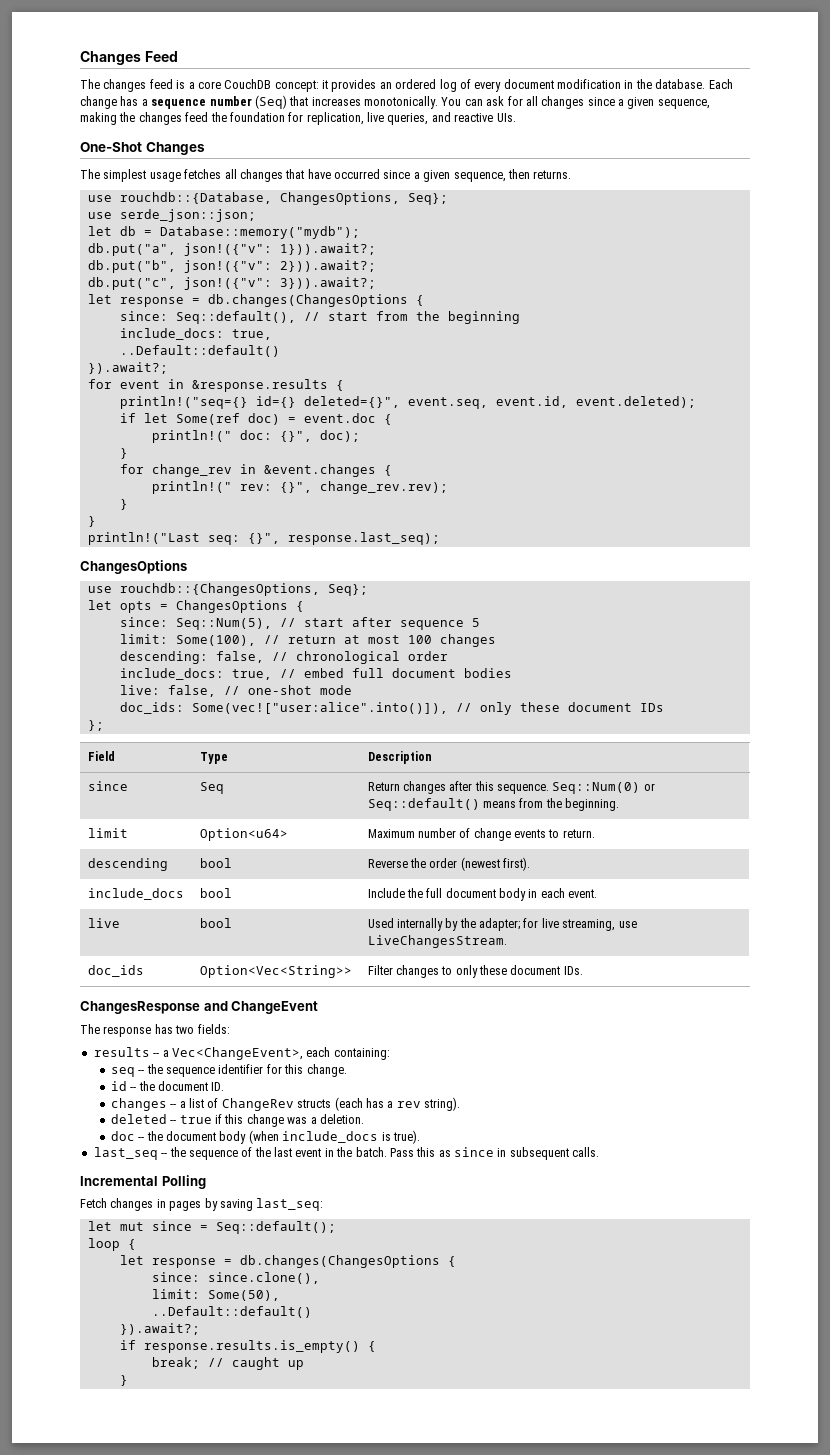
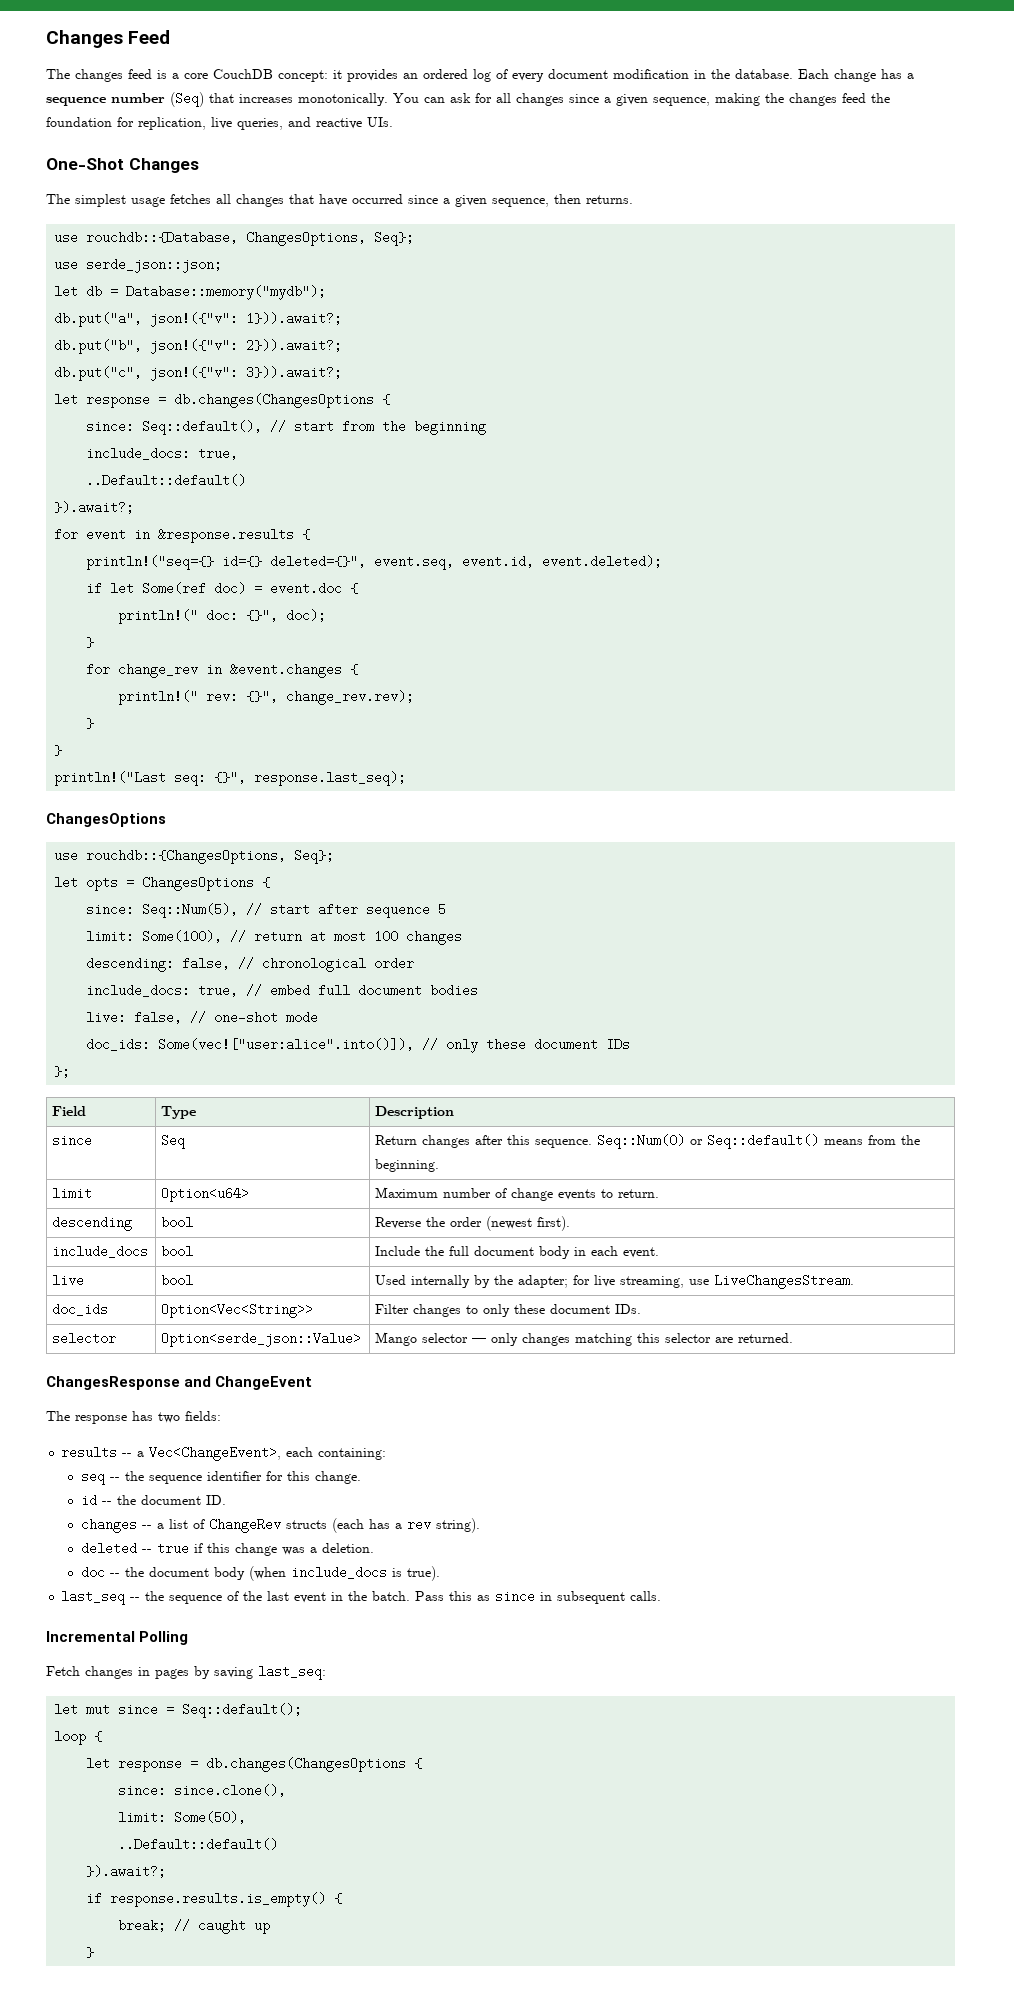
+ selector | Option<serde_json::Value> | Mango selector — only changes matching this selector are returned.

